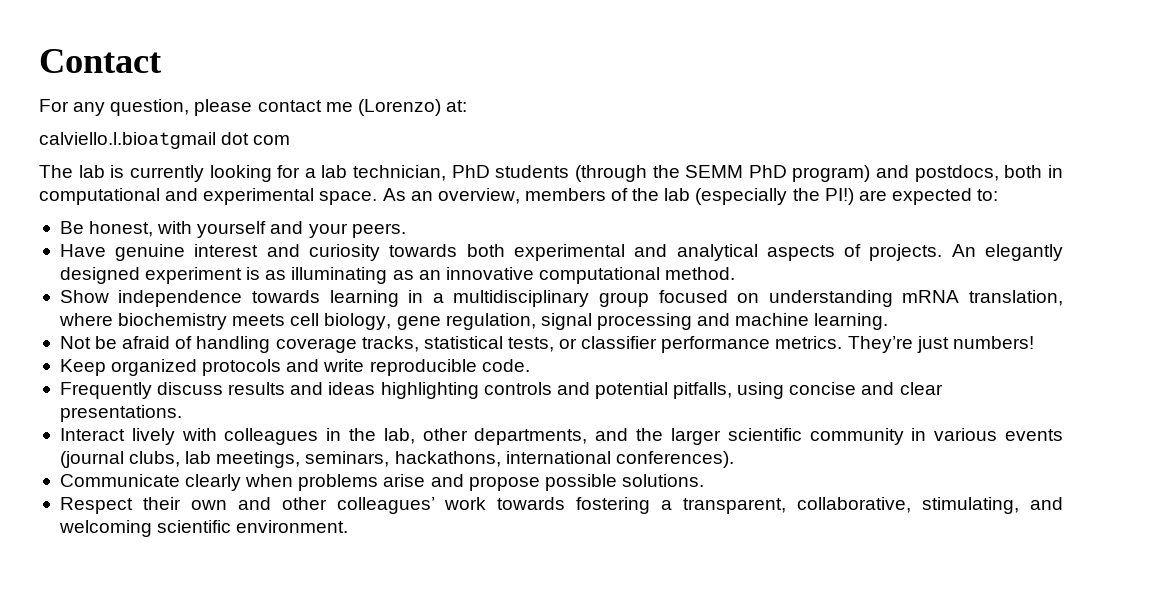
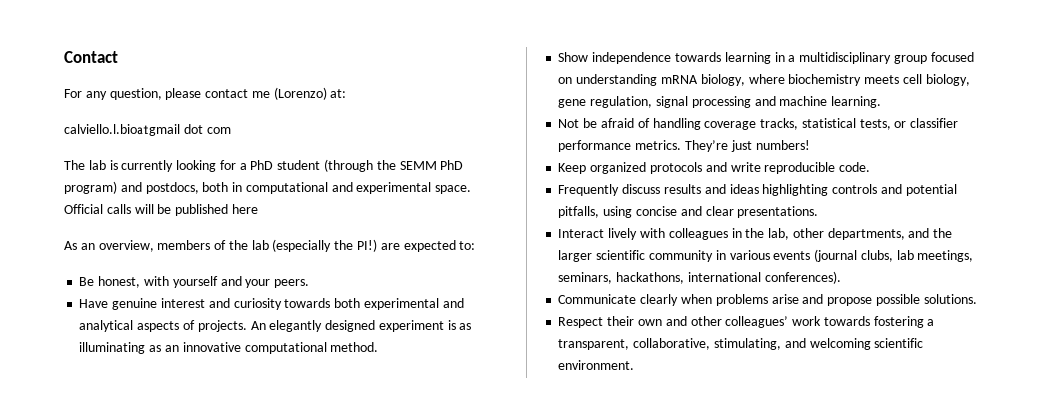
- The lab is currently looking for a lab technician, PhD students (through the SEMM PhD program) and postdocs, both in computational and experimental space. As an overview, members of the lab (especially the PI!) are expected to:
+ The lab is currently looking for a PhD student (through the SEMM PhD program) and postdocs, both in computational and experimental space. Official calls will be published here
+ As an overview, members of the lab (especially the PI!) are expected to:
- Show independence towards learning in a multidisciplinary group focused on understanding mRNA translation, where biochemistry meets cell biology, gene regulation, signal processing and machine learning.
+ Show independence towards learning in a multidisciplinary group focused on understanding mRNA biology, where biochemistry meets cell biology, gene regulation, signal processing and machine learning.

